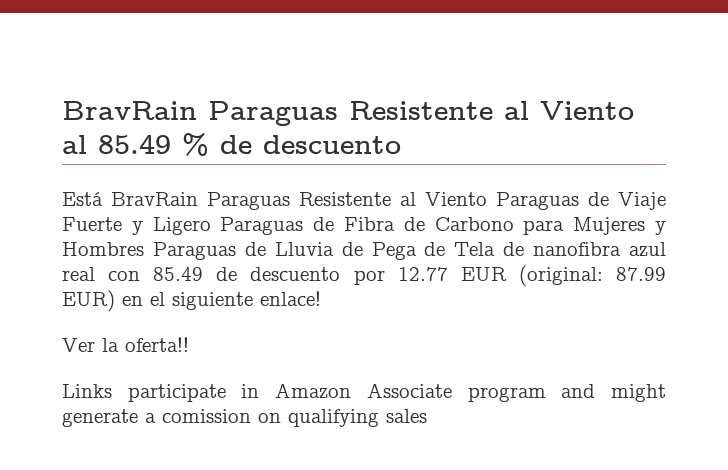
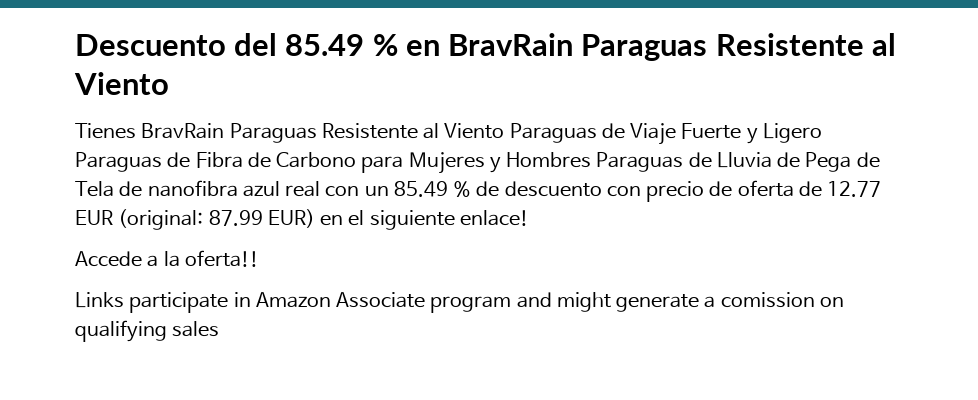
- BravRain Paraguas Resistente al Viento al 85.49 % de descuento
- Está BravRain Paraguas Resistente al Viento Paraguas de Viaje Fuerte y Ligero Paraguas de Fibra de Carbono para Mujeres y Hombres Paraguas de Lluvia de Pega de Tela de nanofibra azul real con 85.49 de descuento por 12.77 EUR (original: 87.99 EUR) en el siguiente enlace!
+ Descuento del 85.49 % en BravRain Paraguas Resistente al Viento
+ Tienes BravRain Paraguas Resistente al Viento Paraguas de Viaje Fuerte y Ligero Paraguas de Fibra de Carbono para Mujeres y Hombres Paraguas de Lluvia de Pega de Tela de nanofibra azul real con un 85.49 % de descuento con precio de oferta de 12.77 EUR (original: 87.99 EUR) en el siguiente enlace!
- Ver la oferta!!
+ Accede a la oferta!!

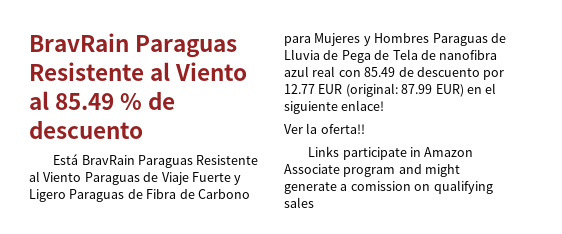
- Descuento del 85.49 % en BravRain Paraguas Resistente al Viento
- Tienes BravRain Paraguas Resistente al Viento Paraguas de Viaje Fuerte y Ligero Paraguas de Fibra de Carbono para Mujeres y Hombres Paraguas de Lluvia de Pega de Tela de nanofibra azul real con un 85.49 % de descuento con precio de oferta de 12.77 EUR (original: 87.99 EUR) en el siguiente enlace!
+ BravRain Paraguas Resistente al Viento al 85.49 % de descuento
+ Está BravRain Paraguas Resistente al Viento Paraguas de Viaje Fuerte y Ligero Paraguas de Fibra de Carbono para Mujeres y Hombres Paraguas de Lluvia de Pega de Tela de nanofibra azul real con 85.49 de descuento por 12.77 EUR (original: 87.99 EUR) en el siguiente enlace!
- Accede a la oferta!!
+ Ver la oferta!!

